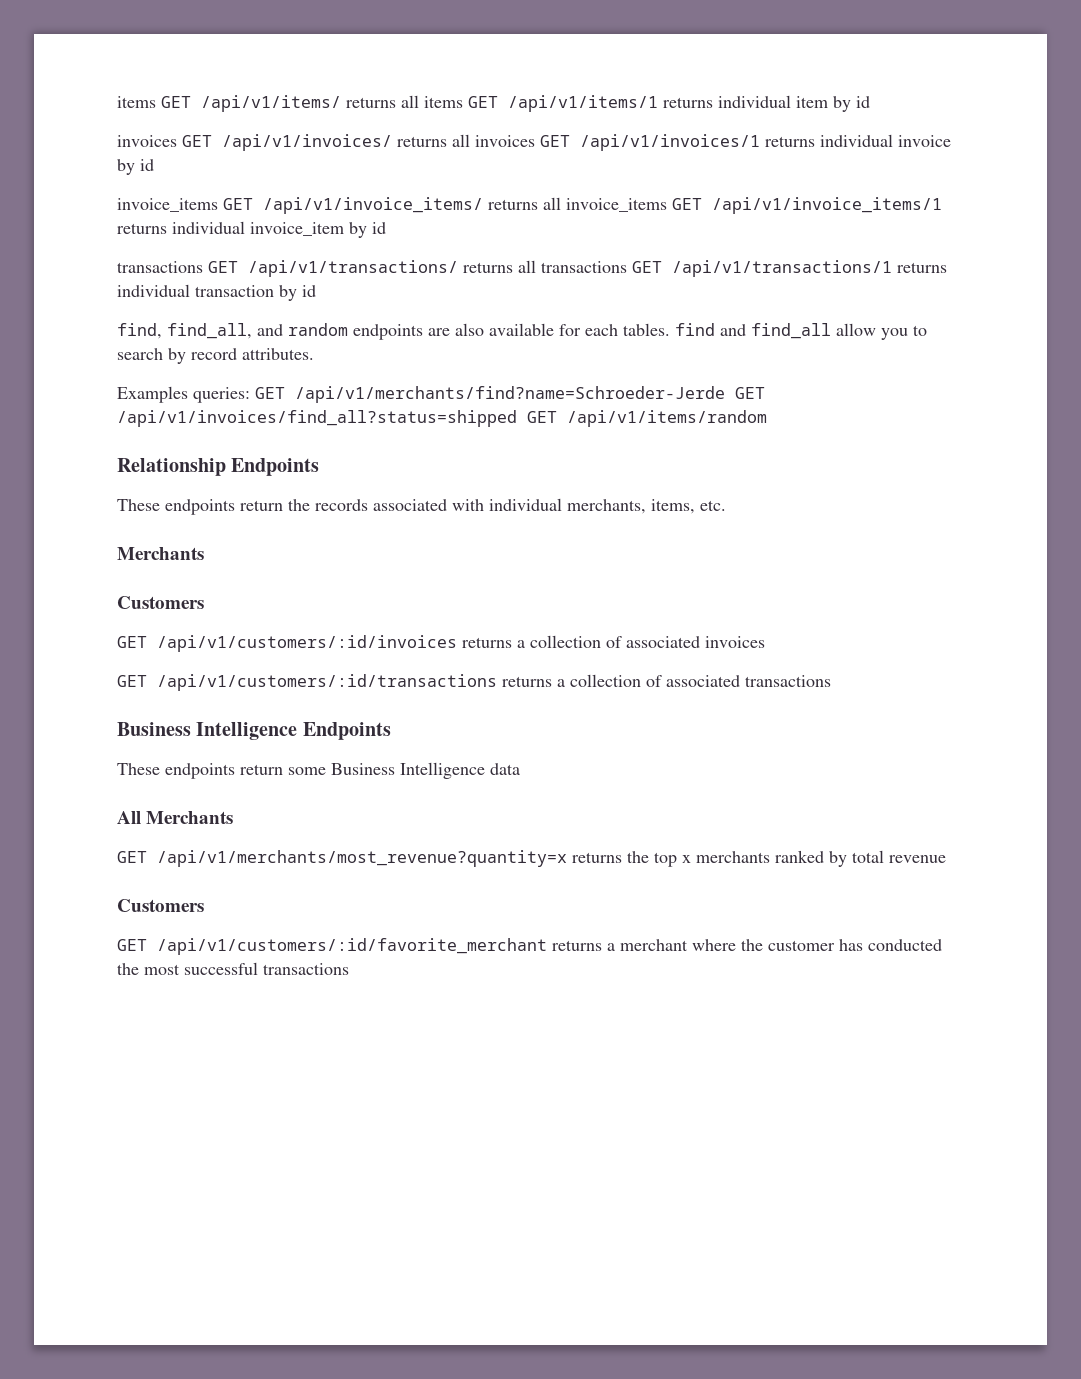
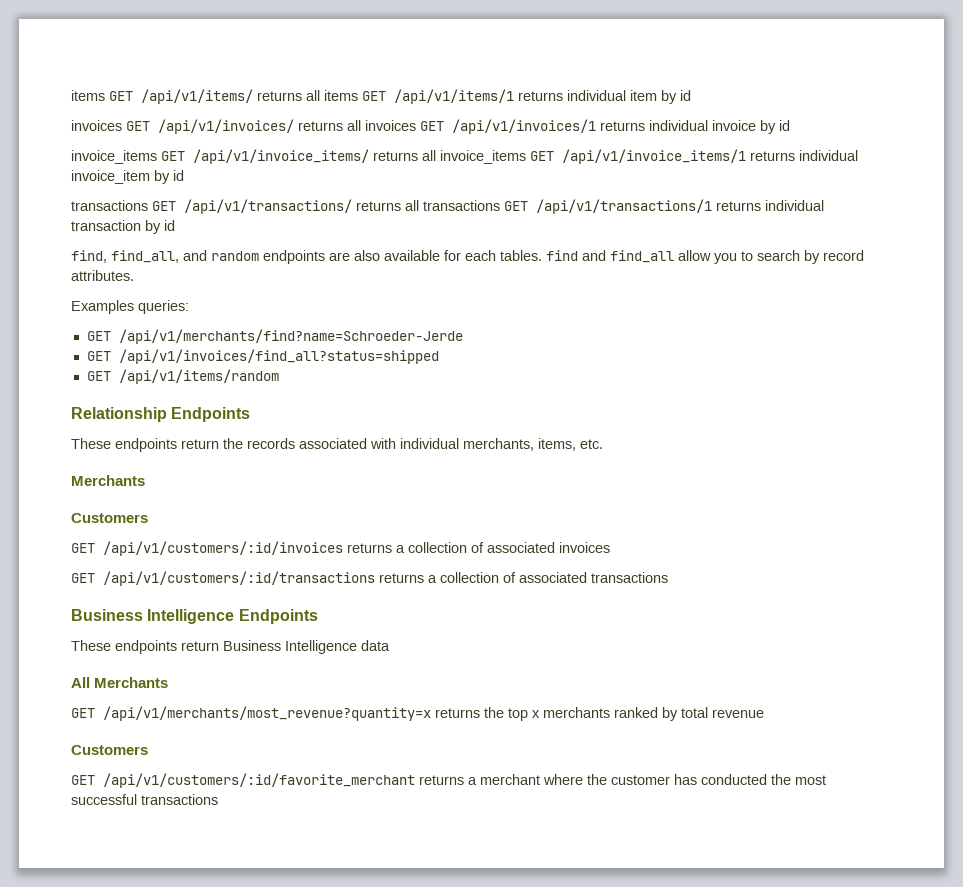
- Examples queries: GET /api/v1/merchants/find?name=Schroeder-Jerde GET /api/v1/invoices/find_all?status=shipped GET /api/v1/items/random
+ Examples queries:
+ GET /api/v1/merchants/find?name=Schroeder-Jerde
+ GET /api/v1/invoices/find_all?status=shipped
+ GET /api/v1/items/random
- These endpoints return some Business Intelligence data
+ These endpoints return Business Intelligence data

